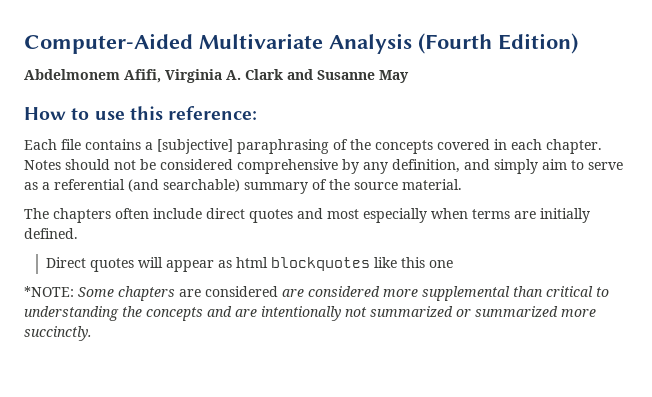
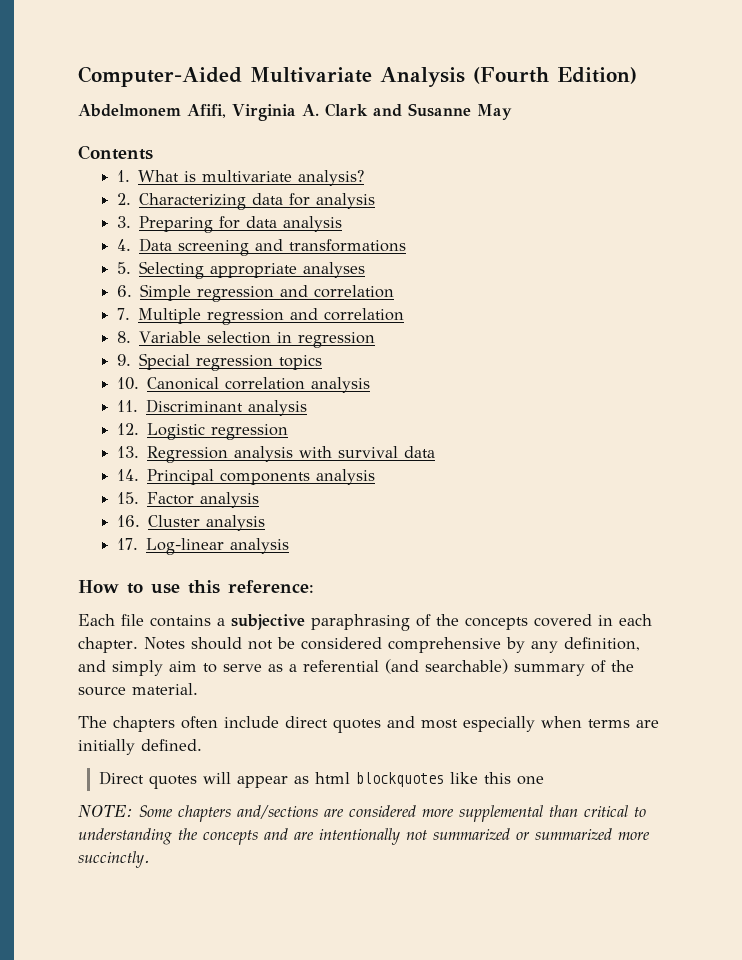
+ Contents
+ 1. What is multivariate analysis?
+ 2. Characterizing data for analysis
+ 3. Preparing for data analysis
+ 4. Data screening and transformations
+ 5. Selecting appropriate analyses
+ 6. Simple regression and correlation
+ 7. Multiple regression and correlation
+ 8. Variable selection in regression
+ 9. Special regression topics
+ 10. Canonical correlation analysis
+ 11. Discriminant analysis
+ 12. Logistic regression
+ 13. Regression analysis with survival data
+ 14. Principal components analysis
+ 15. Factor analysis
+ 16. Cluster analysis
+ 17. Log-linear analysis
- Each file contains a [subjective] paraphrasing of the concepts covered in each chapter.
+ Each file contains a subjective paraphrasing of the concepts covered in each chapter.
- *NOTE: Some chapters are considered are considered more supplemental than critical to understanding the concepts and are intentionally not summarized or summarized more succinctly.
+ NOTE: Some chapters and/sections are considered more supplemental than critical to understanding the concepts and are intentionally not summarized or summarized more succinctly.

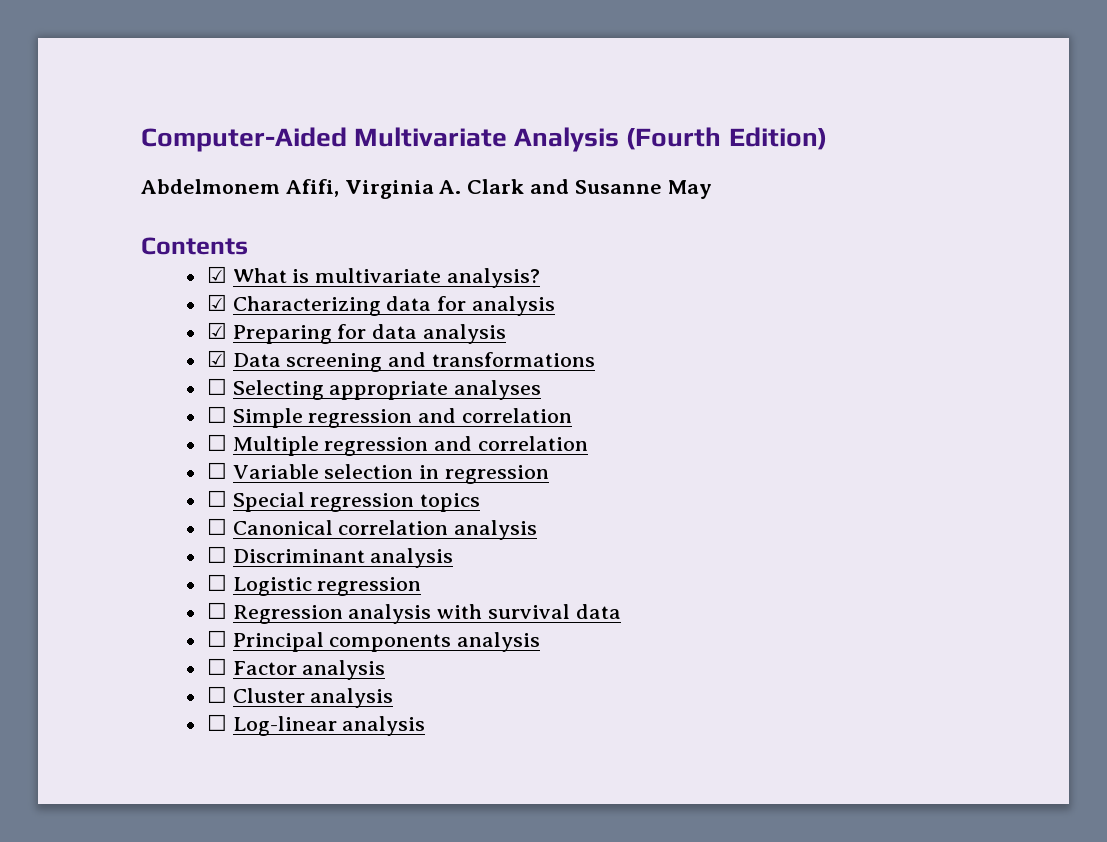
- 1. What is multivariate analysis?
+ ☑ What is multivariate analysis?
- 2. Characterizing data for analysis
+ ☑ Characterizing data for analysis
- 3. Preparing for data analysis
+ ☑ Preparing for data analysis
- 4. Data screening and transformations
+ ☑ Data screening and transformations
- 5. Selecting appropriate analyses
+ ☐ Selecting appropriate analyses
- 6. Simple regression and correlation
+ ☐ Simple regression and correlation
- 7. Multiple regression and correlation
+ ☐ Multiple regression and correlation
- 8. Variable selection in regression
+ ☐ Variable selection in regression
- 9. Special regression topics
+ ☐ Special regression topics
- 10. Canonical correlation analysis
+ ☐ Canonical correlation analysis
- 11. Discriminant analysis
+ ☐ Discriminant analysis
- 12. Logistic regression
+ ☐ Logistic regression
- 13. Regression analysis with survival data
+ ☐ Regression analysis with survival data
- 14. Principal components analysis
+ ☐ Principal components analysis
- 15. Factor analysis
+ ☐ Factor analysis
- 16. Cluster analysis
+ ☐ Cluster analysis
- 17. Log-linear analysis
+ ☐ Log-linear analysis
- How to use this reference:
- Each file contains a subjective paraphrasing of the concepts covered in each chapter. Notes should not be considered comprehensive by any definition, and simply aim to serve as a referential (and searchable) summary of the source material.
- The chapters often include direct quotes and most especially when terms are initially defined.
- Direct quotes will appear as html blockquotes like this one
- NOTE: Some chapters and/sections are considered more supplemental than critical to understanding the concepts and are intentionally not summarized or summarized more succinctly.

